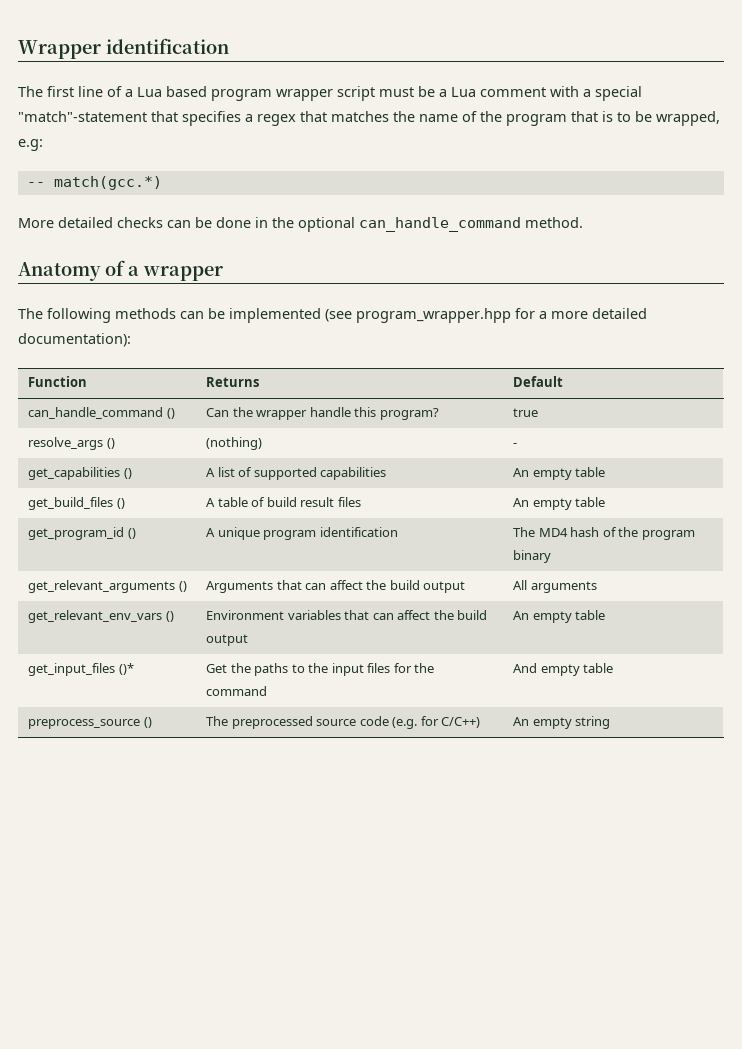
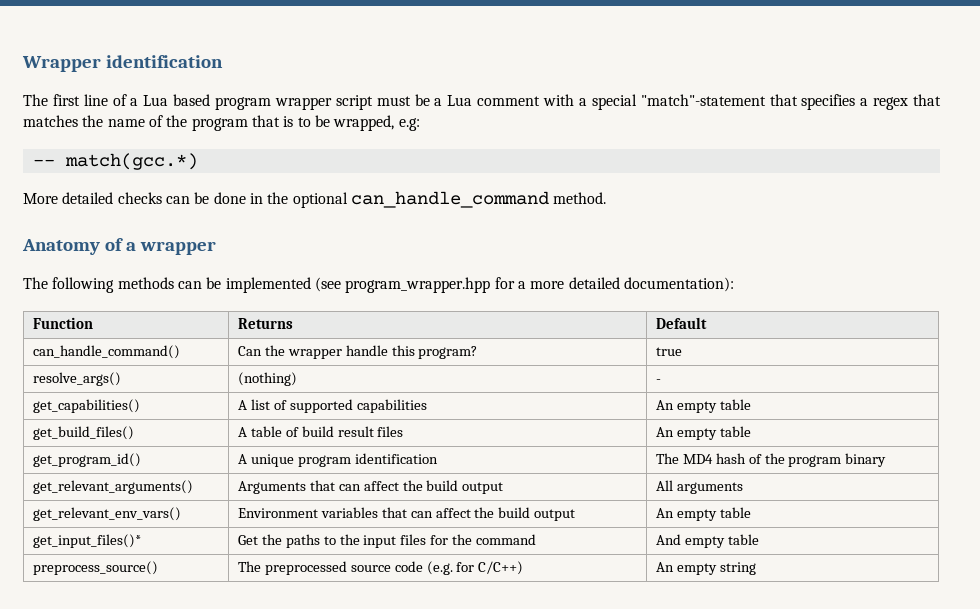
- can_handle_command () | Can the wrapper handle this program? | true
+ can_handle_command() | Can the wrapper handle this program? | true
- resolve_args () | (nothing) | -
+ resolve_args() | (nothing) | -
- get_capabilities () | A list of supported capabilities | An empty table
+ get_capabilities() | A list of supported capabilities | An empty table
- get_build_files () | A table of build result files | An empty table
+ get_build_files() | A table of build result files | An empty table
- get_program_id () | A unique program identification | The MD4 hash of the program binary
+ get_program_id() | A unique program identification | The MD4 hash of the program binary
- get_relevant_arguments () | Arguments that can affect the build output | All arguments
+ get_relevant_arguments() | Arguments that can affect the build output | All arguments
- get_relevant_env_vars () | Environment variables that can affect the build output | An empty table
+ get_relevant_env_vars() | Environment variables that can affect the build output | An empty table
- get_input_files ()* | Get the paths to the input files for the command | And empty table
+ get_input_files()* | Get the paths to the input files for the command | And empty table
- preprocess_source () | The preprocessed source code (e.g. for C/C++) | An empty string
+ preprocess_source() | The preprocessed source code (e.g. for C/C++) | An empty string

